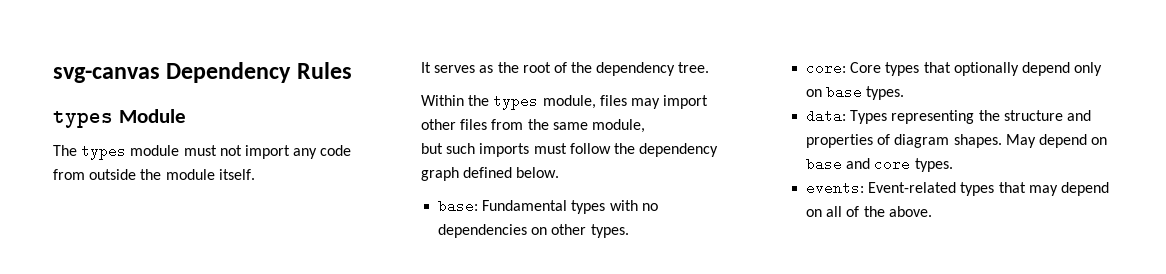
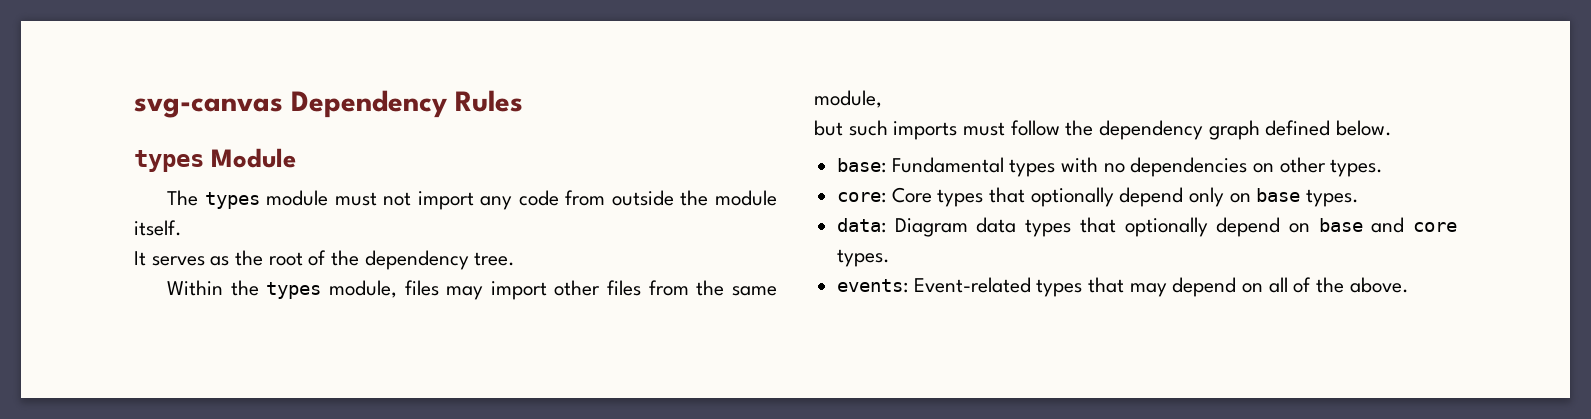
- data: Types representing the structure and properties of diagram shapes. May depend on base and core types.
+ data: Diagram data types that optionally depend on base and core types.

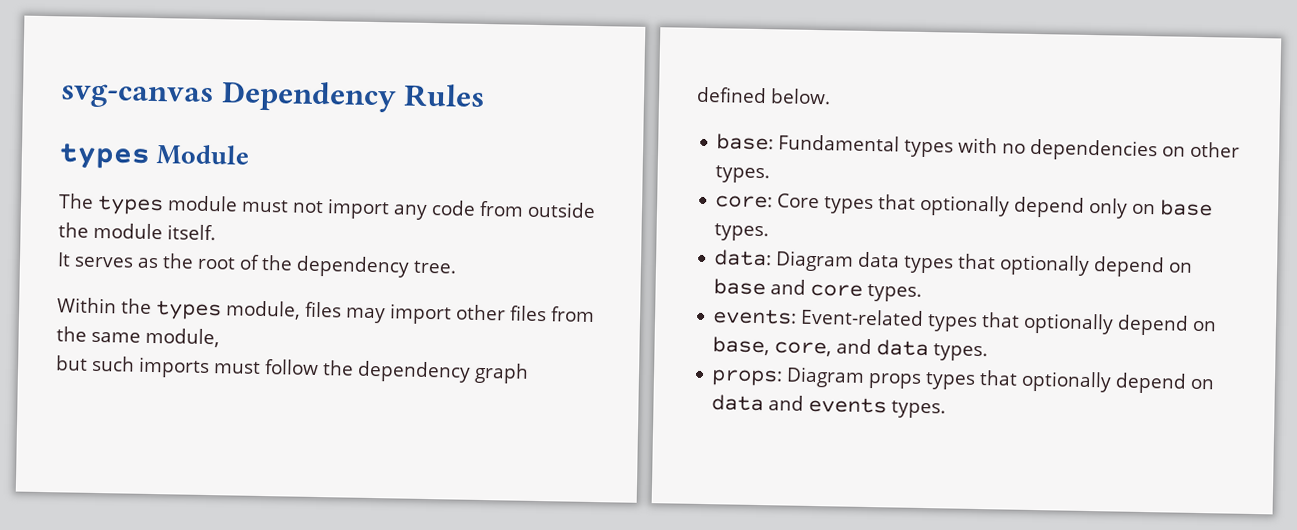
- events: Event-related types that may depend on all of the above.
+ events: Event-related types that optionally depend on base, core, and data types.
+ props: Diagram props types that optionally depend on data and events types.

